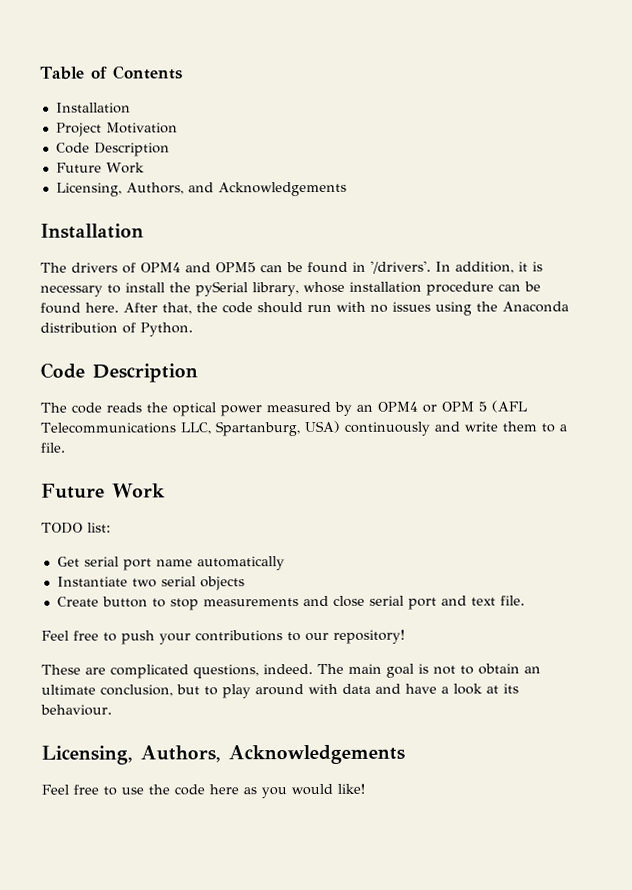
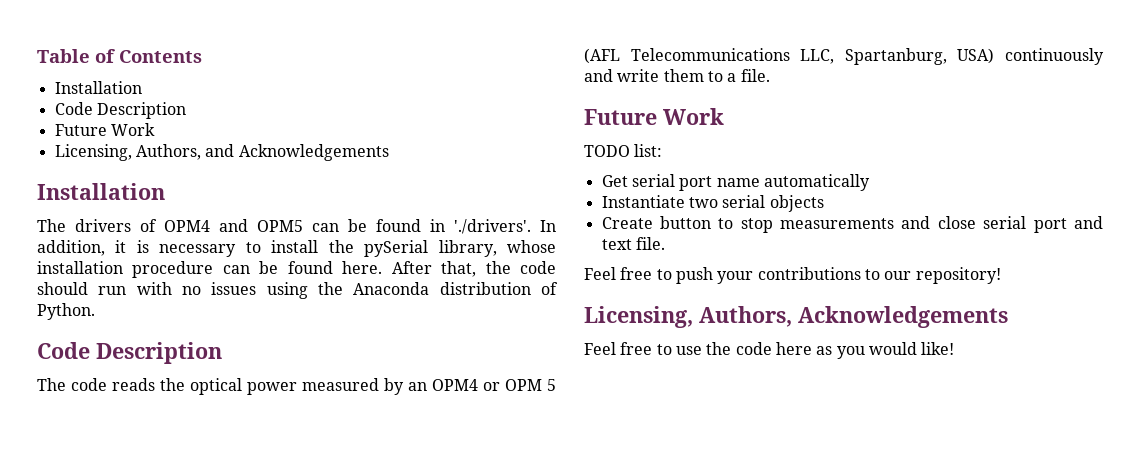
- Project Motivation
- The drivers of OPM4 and OPM5 can be found in '/drivers'. In addition, it is necessary to install the pySerial library, whose installation procedure can be found here.
+ The drivers of OPM4 and OPM5 can be found in './drivers'. In addition, it is necessary to install the pySerial library, whose installation procedure can be found here.
- These are complicated questions, indeed. The main goal is not to obtain an ultimate conclusion, but to play around with data and have a look at its behaviour.

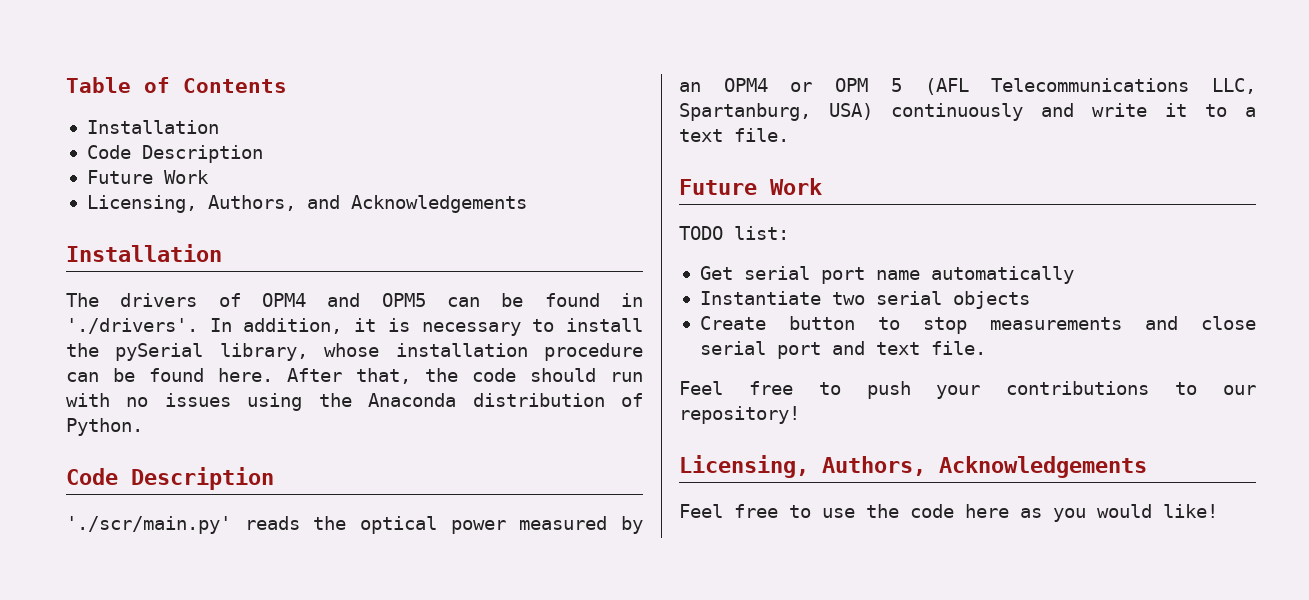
- The code reads the optical power measured by an OPM4 or OPM 5 (AFL Telecommunications LLC, Spartanburg, USA) continuously and write them to a file.
+ './scr/main.py' reads the optical power measured by an OPM4 or OPM 5 (AFL Telecommunications LLC, Spartanburg, USA) continuously and write it to a text file.

